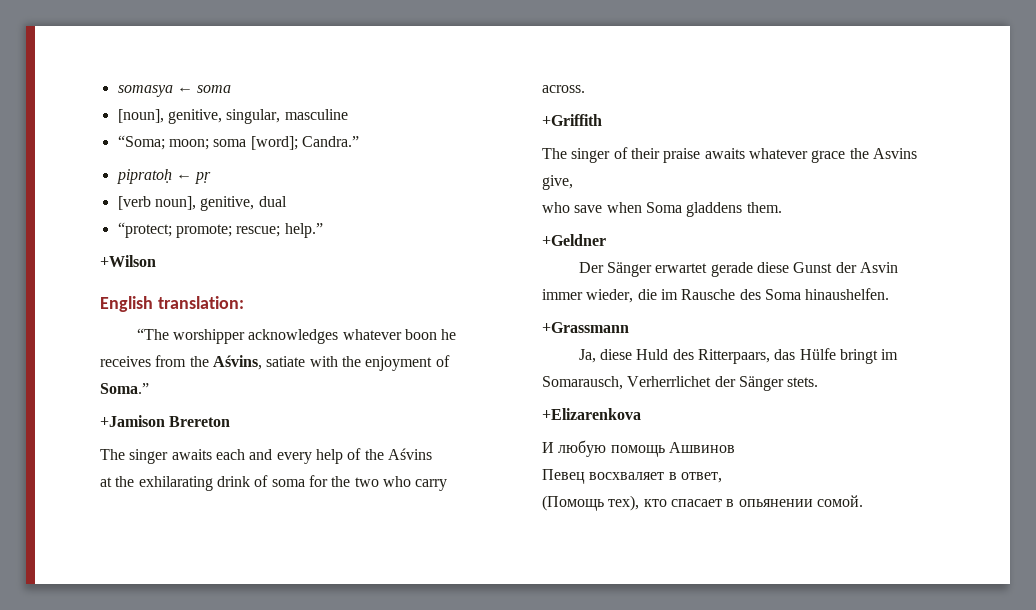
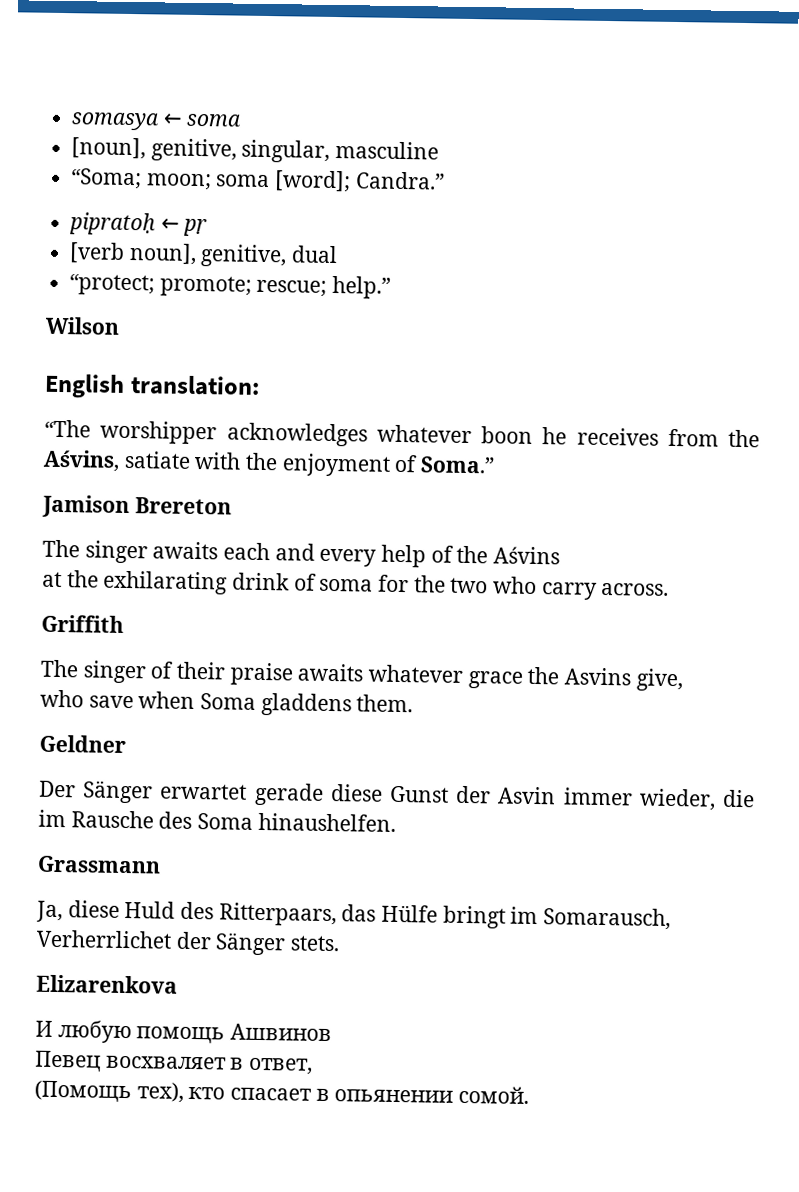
- +Wilson
+ Wilson
- +Jamison Brereton
+ Jamison Brereton
- +Griffith
+ Griffith
- +Geldner
+ Geldner
- +Grassmann
+ Grassmann
- +Elizarenkova
+ Elizarenkova

